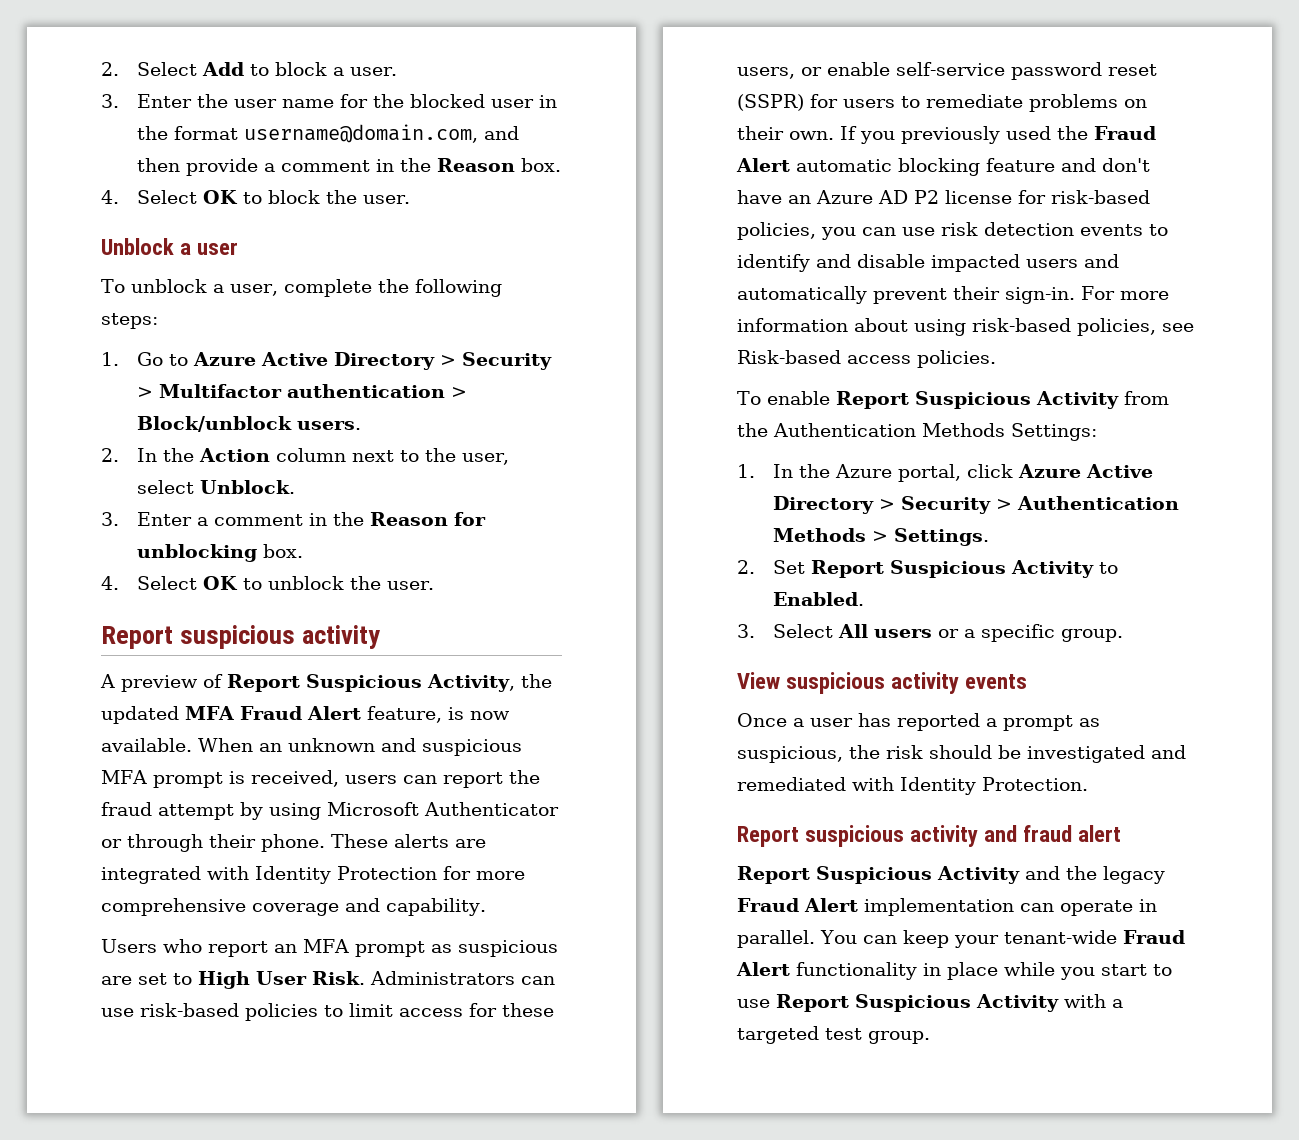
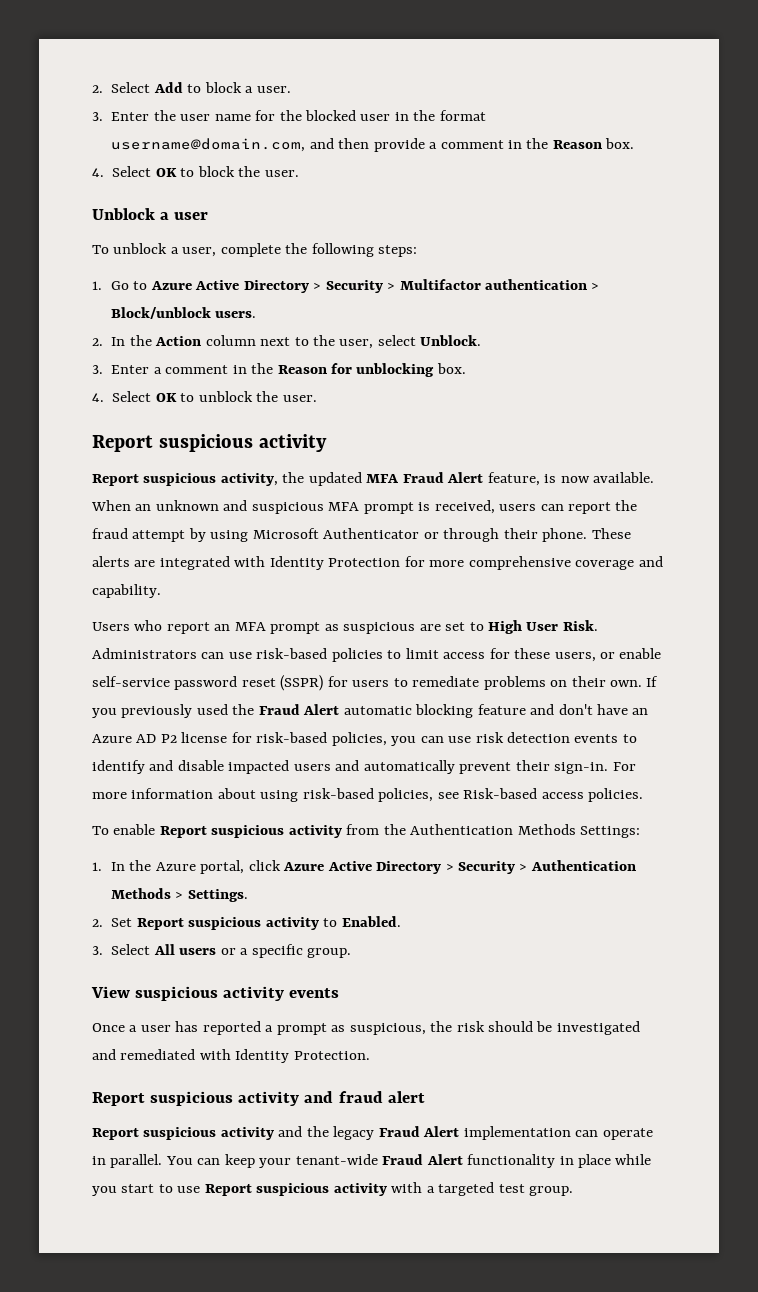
- A preview of Report Suspicious Activity, the updated MFA Fraud Alert feature, is now available.
+ Report suspicious activity, the updated MFA Fraud Alert feature, is now available.
- To enable Report Suspicious Activity from the Authentication Methods Settings:
+ To enable Report suspicious activity from the Authentication Methods Settings:
- 2. Set Report Suspicious Activity to Enabled.
+ 2. Set Report suspicious activity to Enabled.
- Report Suspicious Activity and the legacy Fraud Alert implementation can operate in parallel.
+ Report suspicious activity and the legacy Fraud Alert implementation can operate in parallel.
- You can keep your tenant-wide Fraud Alert functionality in place while you start to use Report Suspicious Activity with a targeted test group.
+ You can keep your tenant-wide Fraud Alert functionality in place while you start to use Report suspicious activity with a targeted test group.

